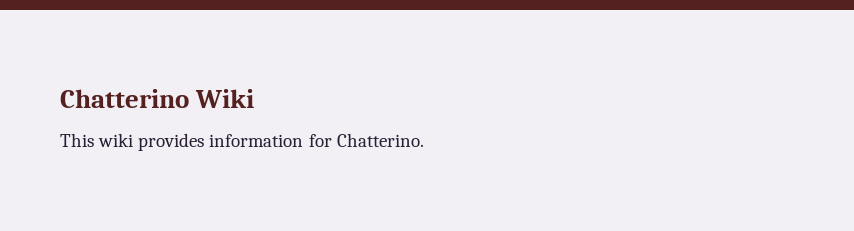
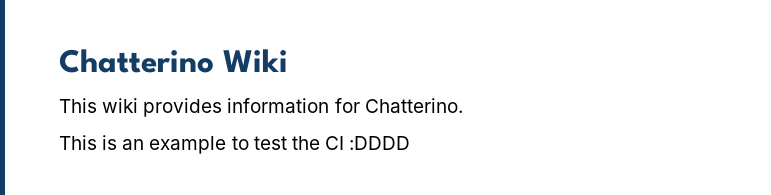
+ This is an example to test the CI :DDDD

